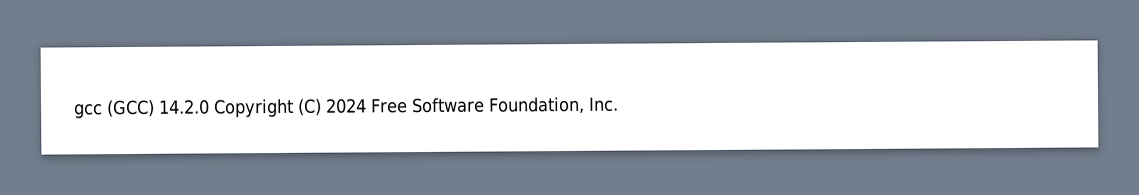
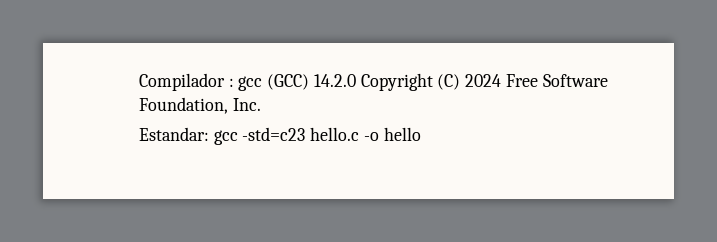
- gcc (GCC) 14.2.0 Copyright (C) 2024 Free Software Foundation, Inc.
+ Compilador : gcc (GCC) 14.2.0 Copyright (C) 2024 Free Software Foundation, Inc.
+ Estandar: gcc -std=c23 hello.c -o hello

